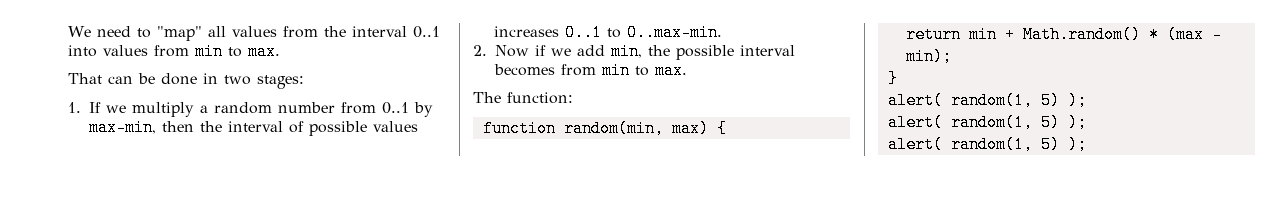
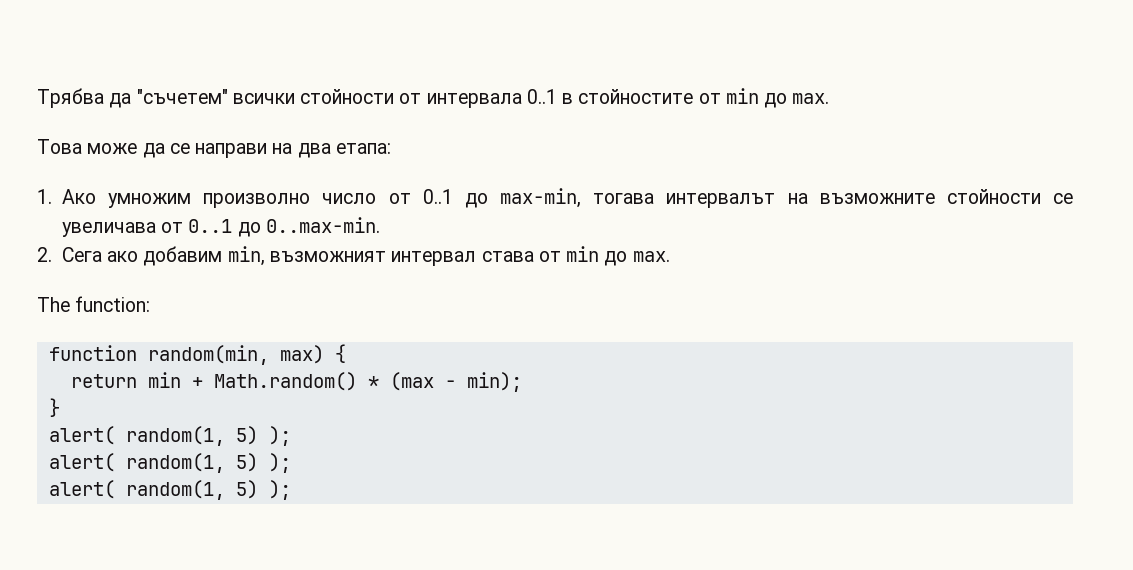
- We need to "map" all values from the interval 0..1 into values from min to max.
- That can be done in two stages:
- 1. If we multiply a random number from 0..1 by max-min, then the interval of possible values increases 0..1 to 0..max-min.
- 2. Now if we add min, the possible interval becomes from min to max.
+ Трябва да "съчетем" всички стойности от интервала 0..1 в стойностите от min до max.
+ Това може да се направи на два етапа:
+ 1. Ако умножим произволно число от 0..1 до max-min, тогава интервалът на възможните стойности се увеличава от 0..1 до 0..max-min.
+ 2. Сега ако добавим min, възможният интервал става от min до max.

